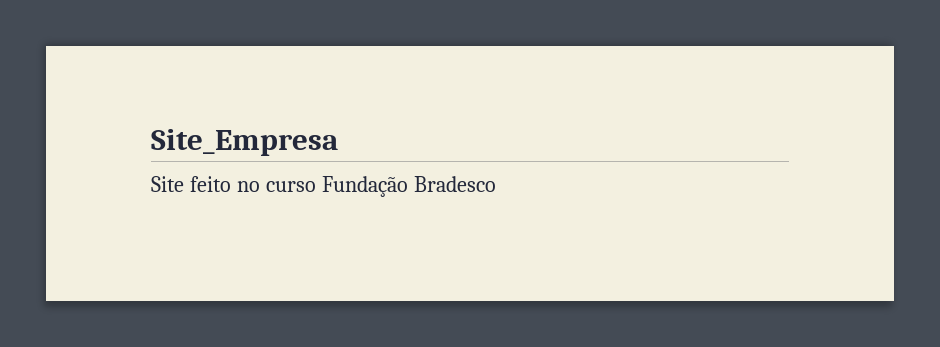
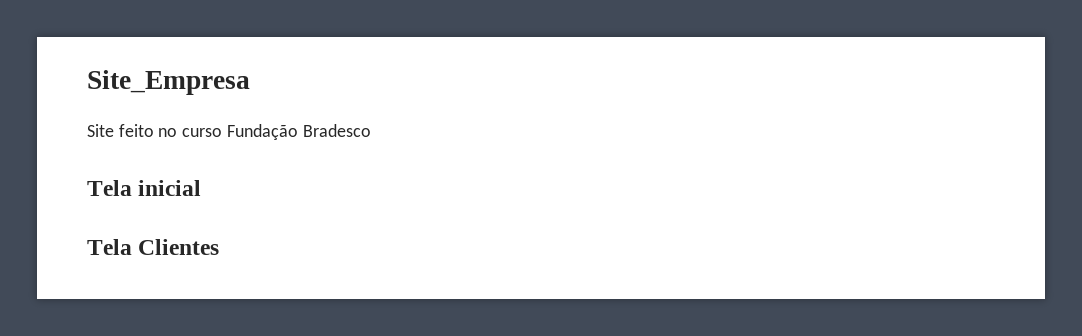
+ Tela inicial
+ Tela Clientes

